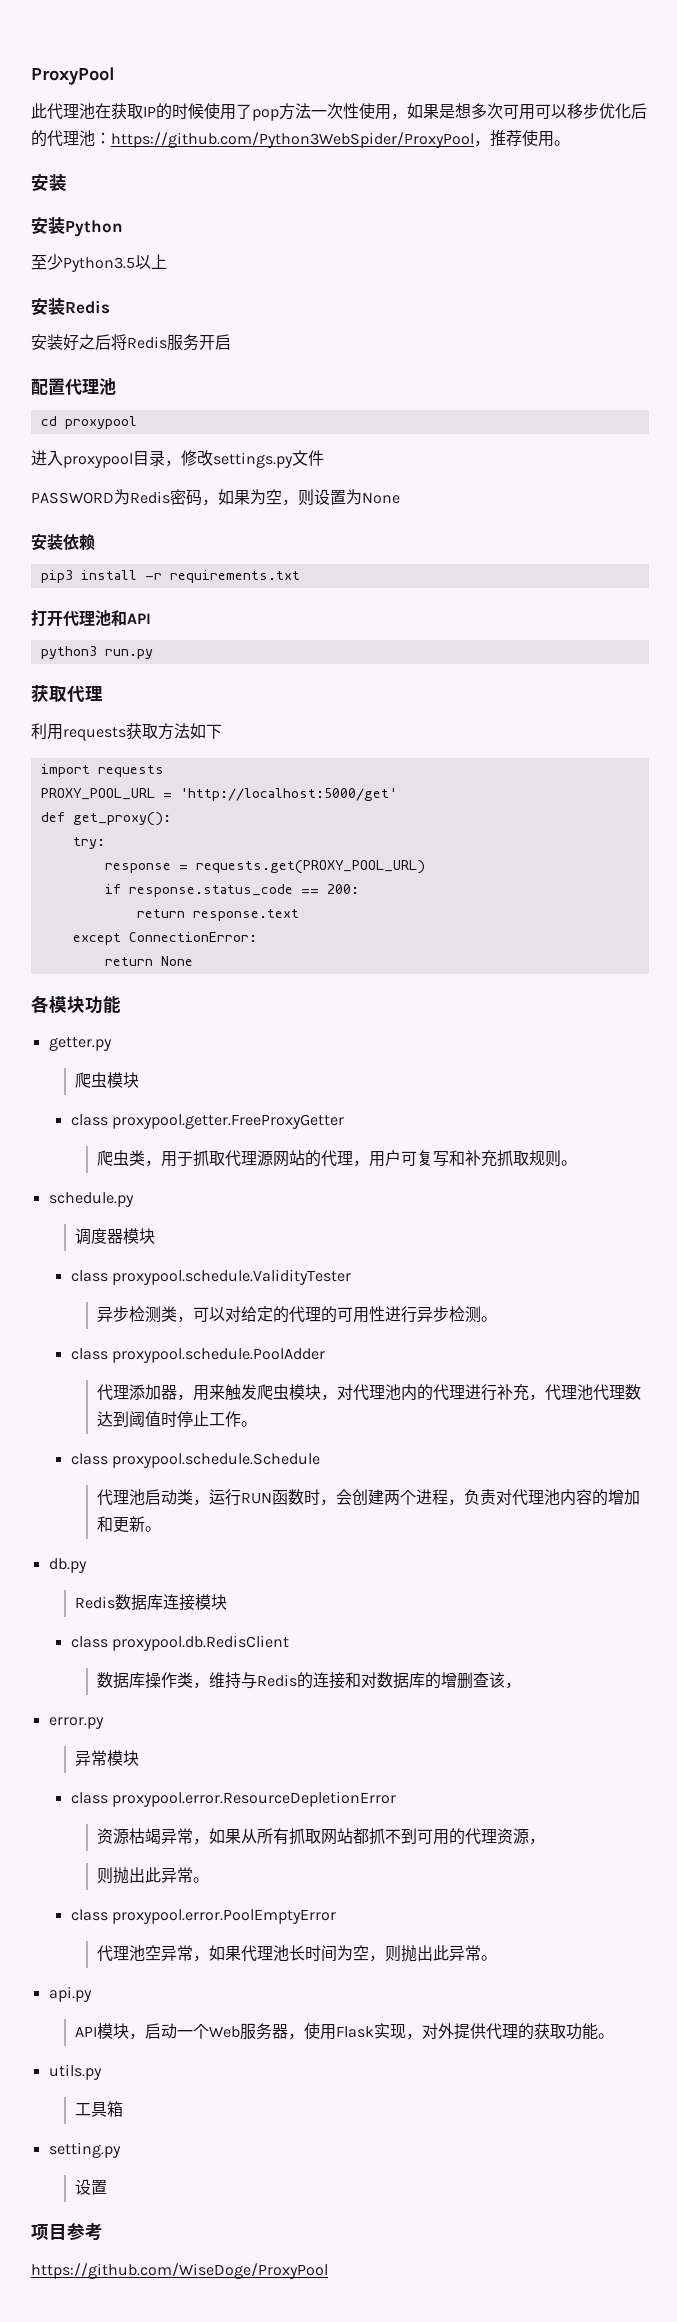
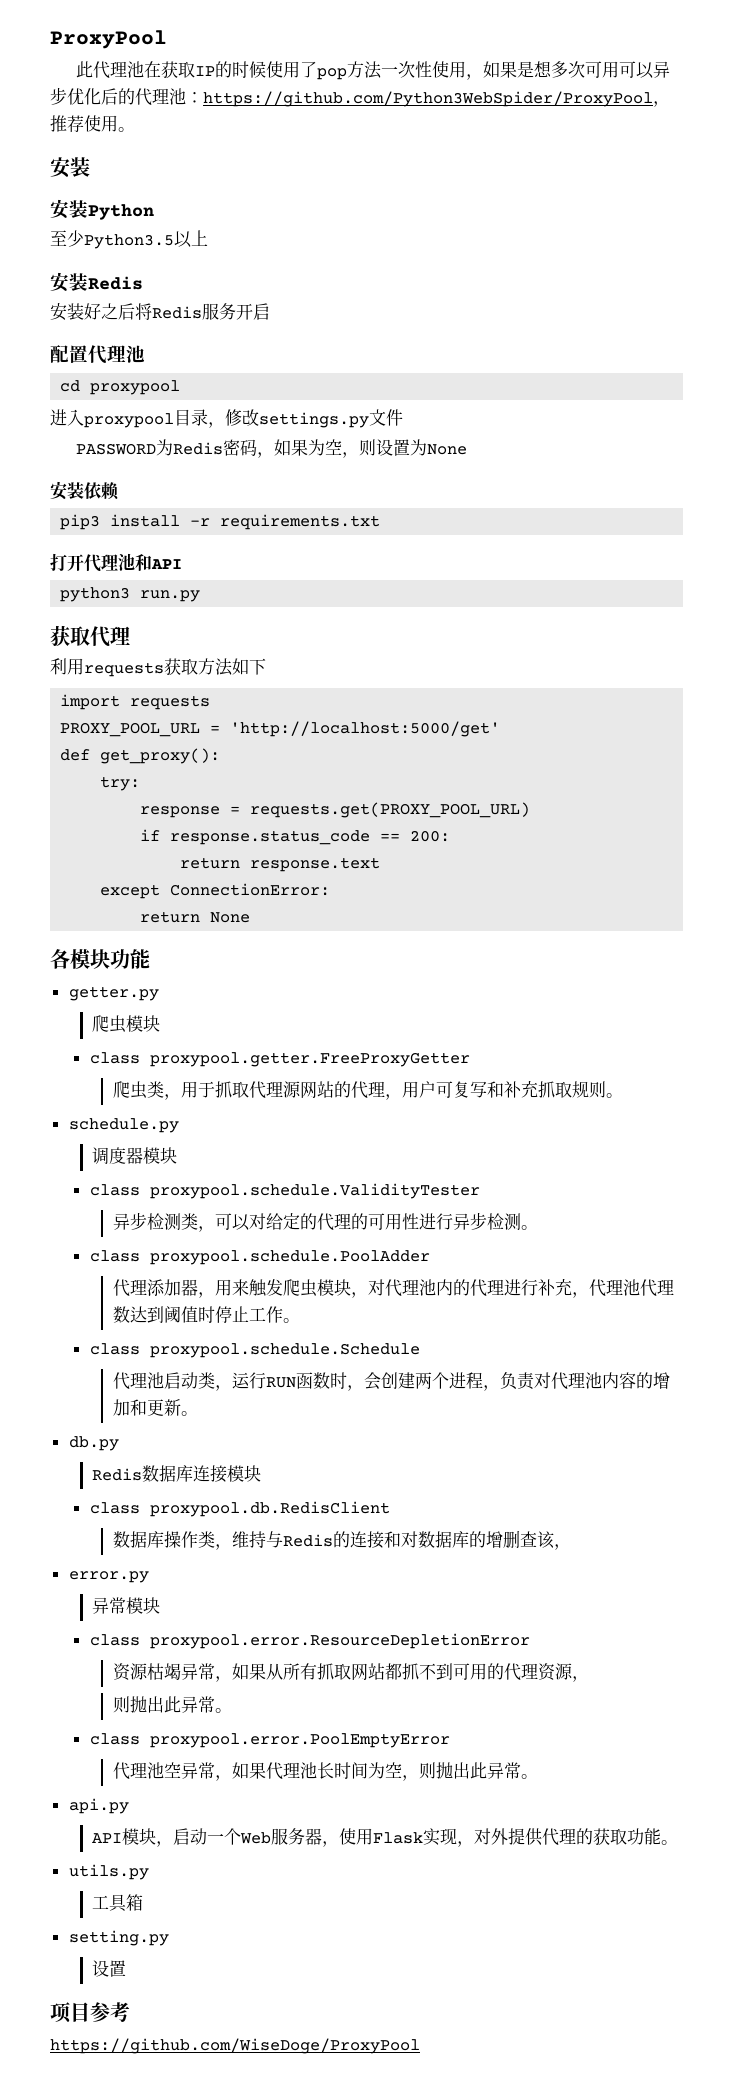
- 此代理池在获取IP的时候使用了pop方法一次性使用，如果是想多次可用可以移步优化后的代理池：https://github.com/Python3WebSpider/ProxyPool，推荐使用。
+ 此代理池在获取IP的时候使用了pop方法一次性使用，如果是想多次可用可以异步优化后的代理池：https://github.com/Python3WebSpider/ProxyPool，推荐使用。

